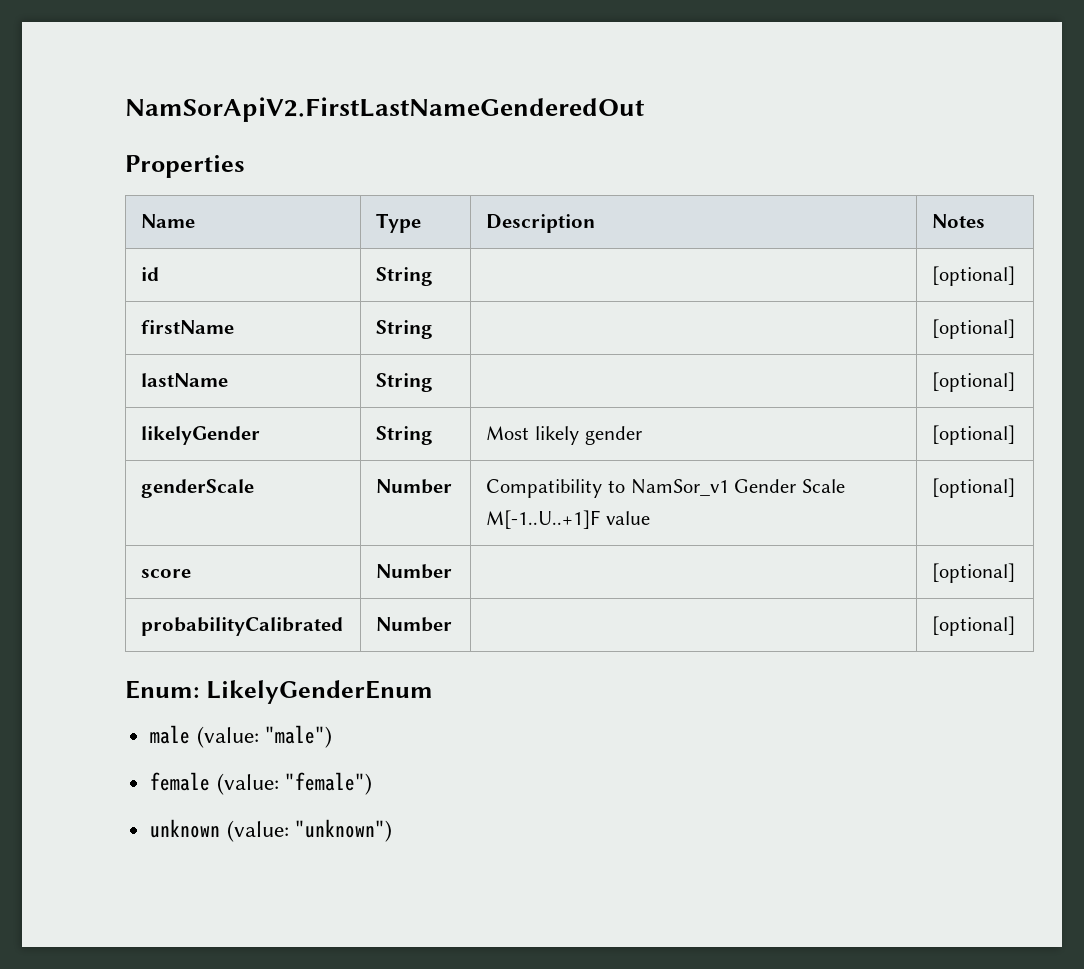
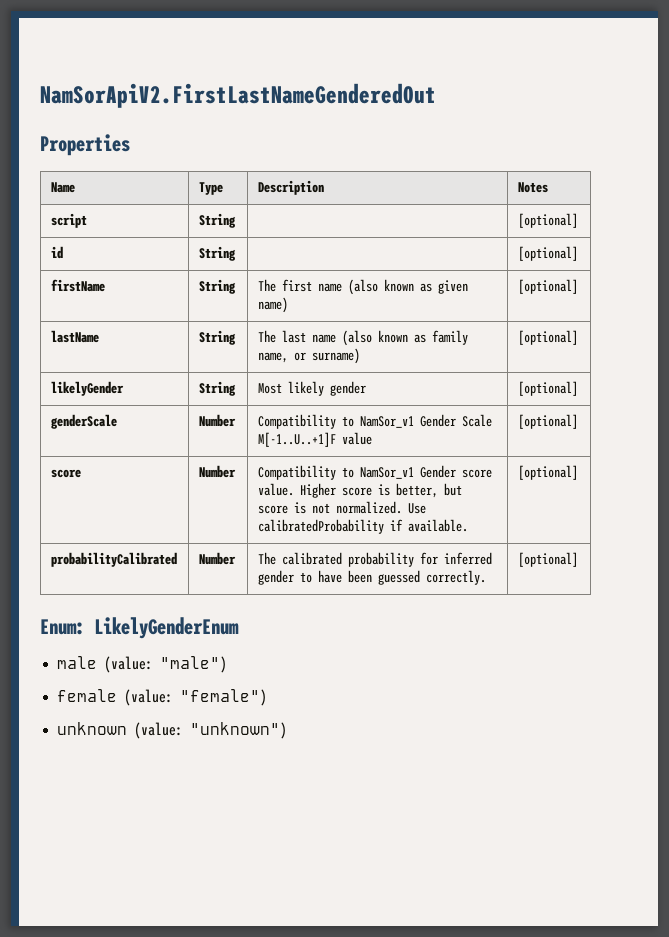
+ script | String | | [optional]
- firstName | String | | [optional]
- lastName | String | | [optional]
+ firstName | String | The first name (also known as given name) | [optional]
+ lastName | String | The last name (also known as family name, or surname) | [optional]
- score | Number | | [optional]
- probabilityCalibrated | Number | | [optional]
+ score | Number | Compatibility to NamSor_v1 Gender score value. Higher score is better, but score is not normalized. Use calibratedProbability if available. | [optional]
+ probabilityCalibrated | Number | The calibrated probability for inferred gender to have been guessed correctly. | [optional]

